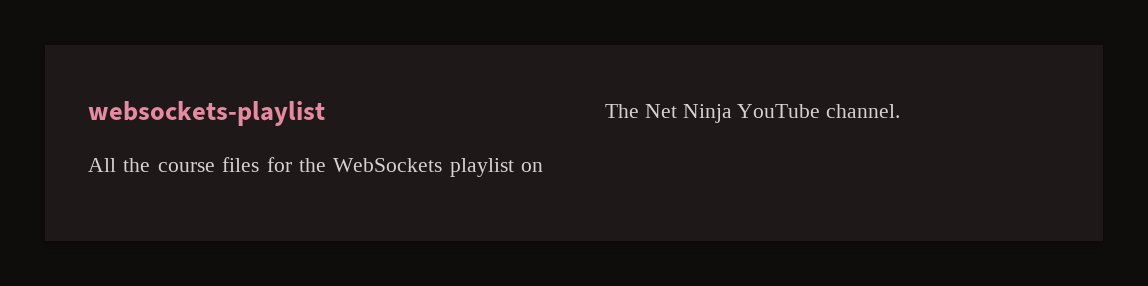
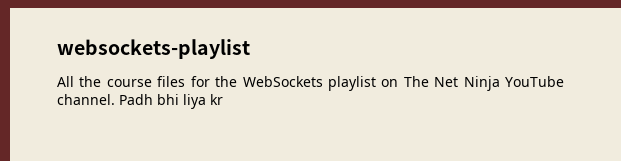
+ Padh bhi liya kr

